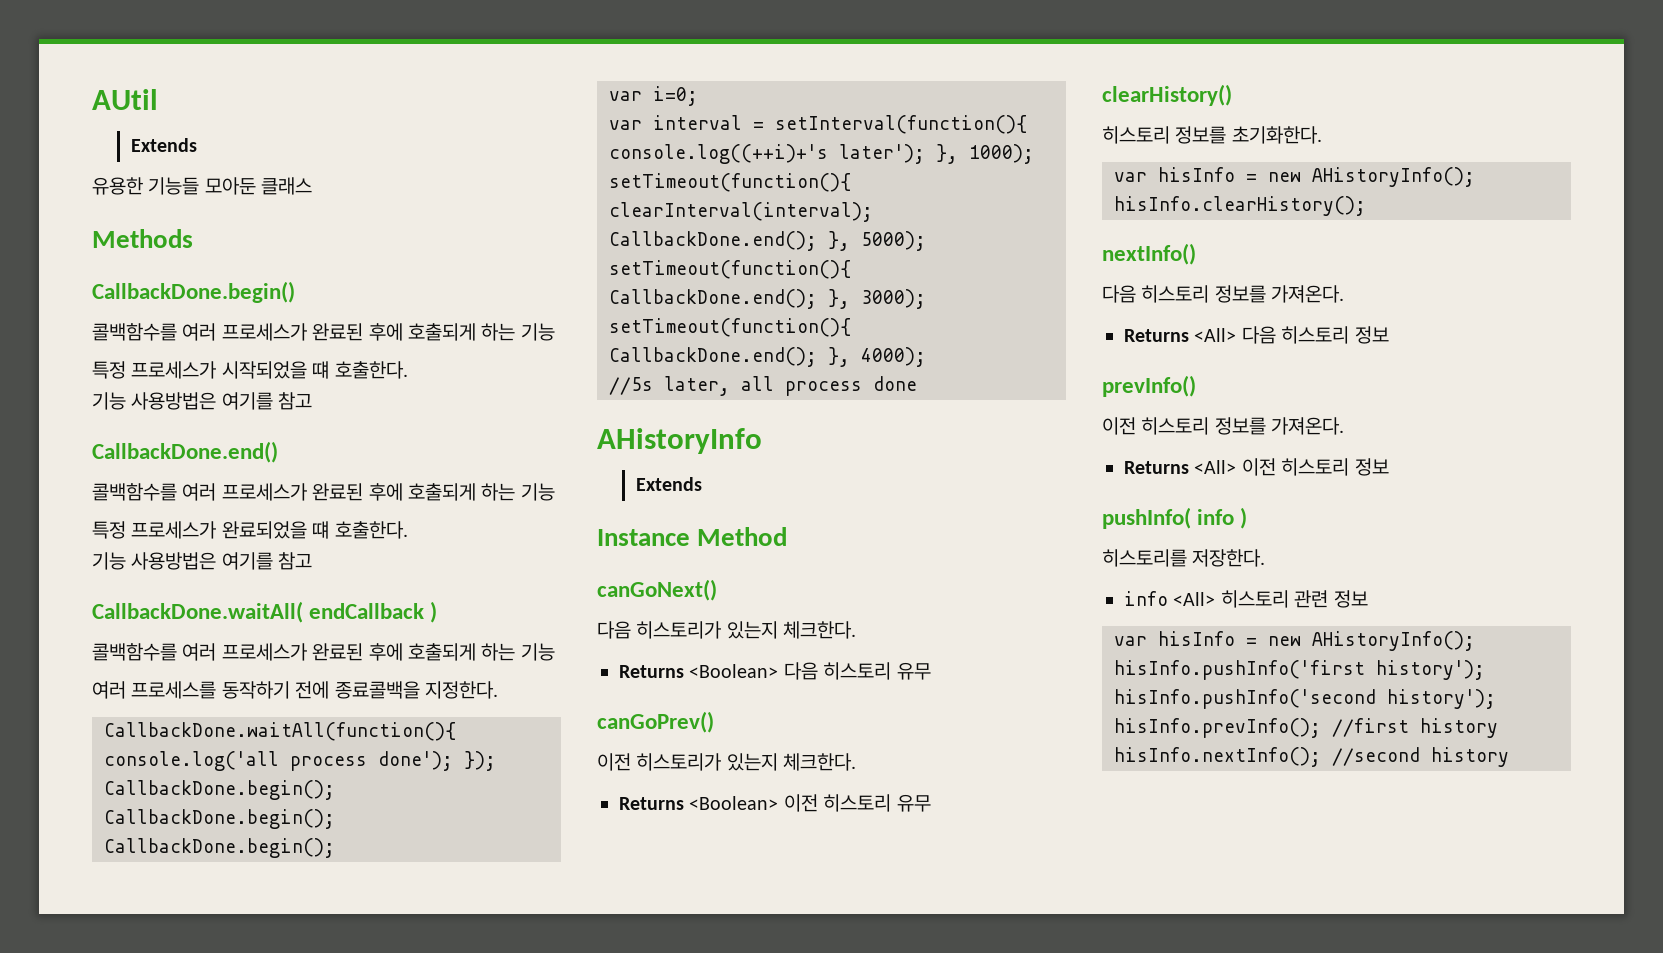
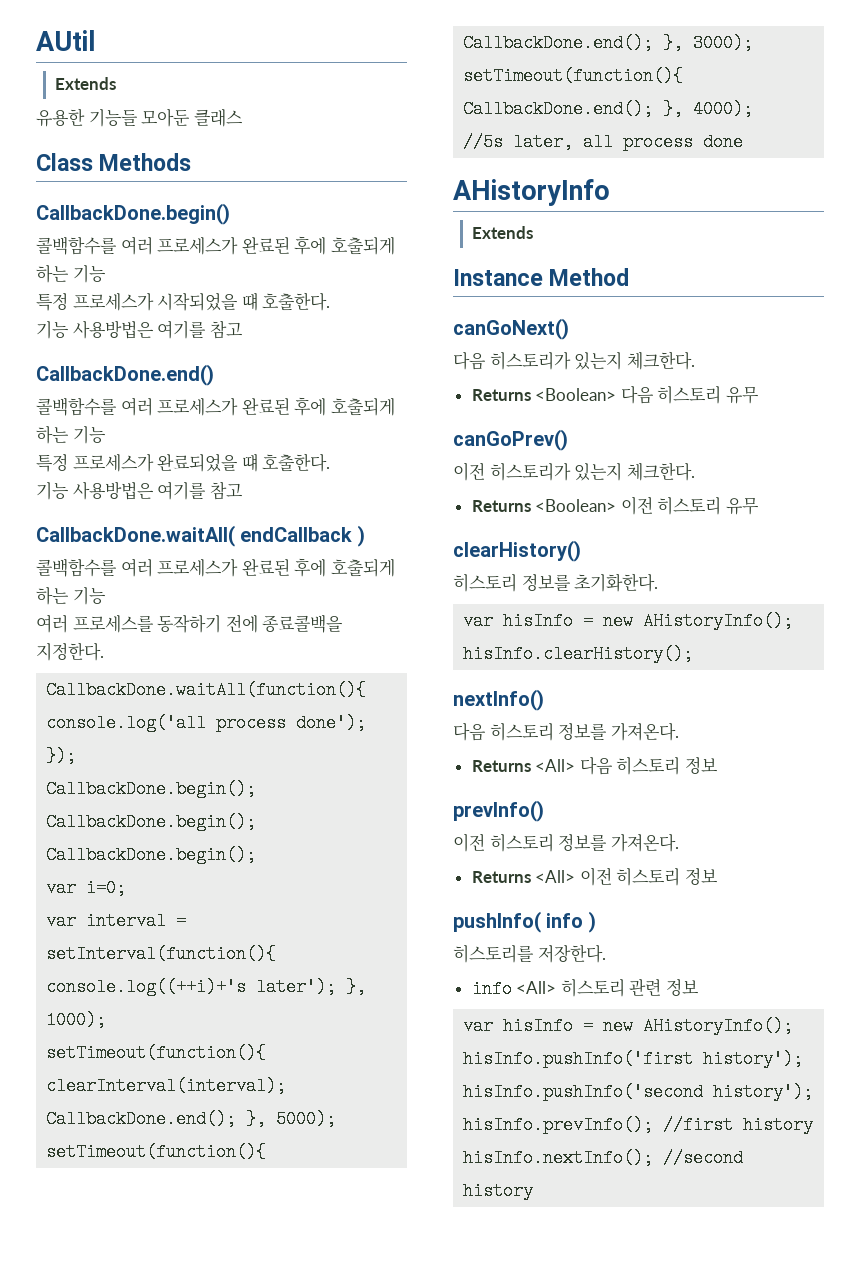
- Methods
+ Class Methods

